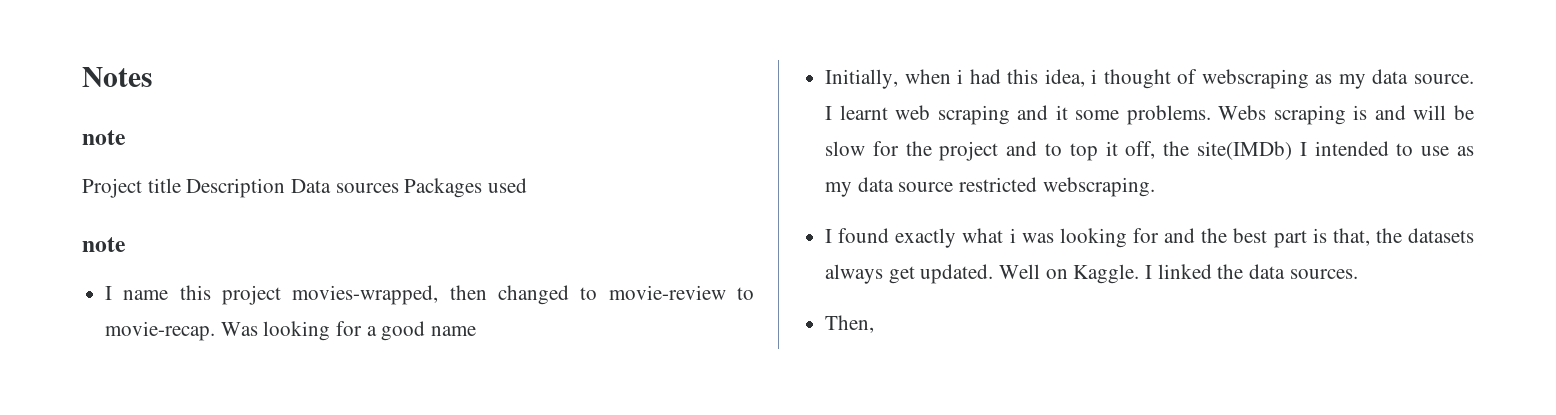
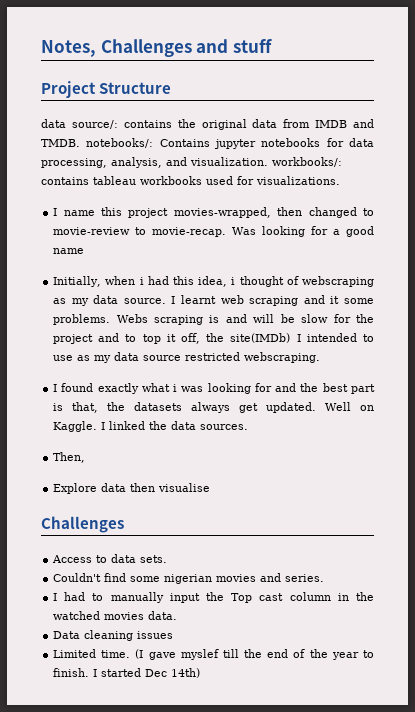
- Notes
- note
- Project title Description Data sources Packages used
- note
+ Notes, Challenges and stuff
+ Project Structure
+ data source/: contains the original data from IMDB and TMDB. notebooks/: Contains jupyter notebooks for data processing, analysis, and visualization. workbooks/: contains tableau workbooks used for visualizations.
+ Explore data then visualise
+ Challenges
+ Access to data sets.
+ Couldn't find some nigerian movies and series.
+ I had to manually input the Top cast column in the watched movies data.
+ Data cleaning issues
+ Limited time. (I gave myslef till the end of the year to finish. I started Dec 14th)

